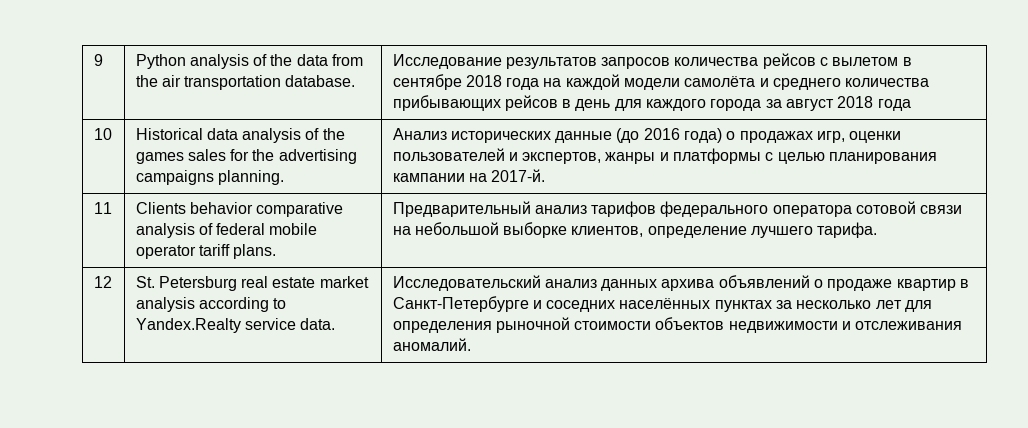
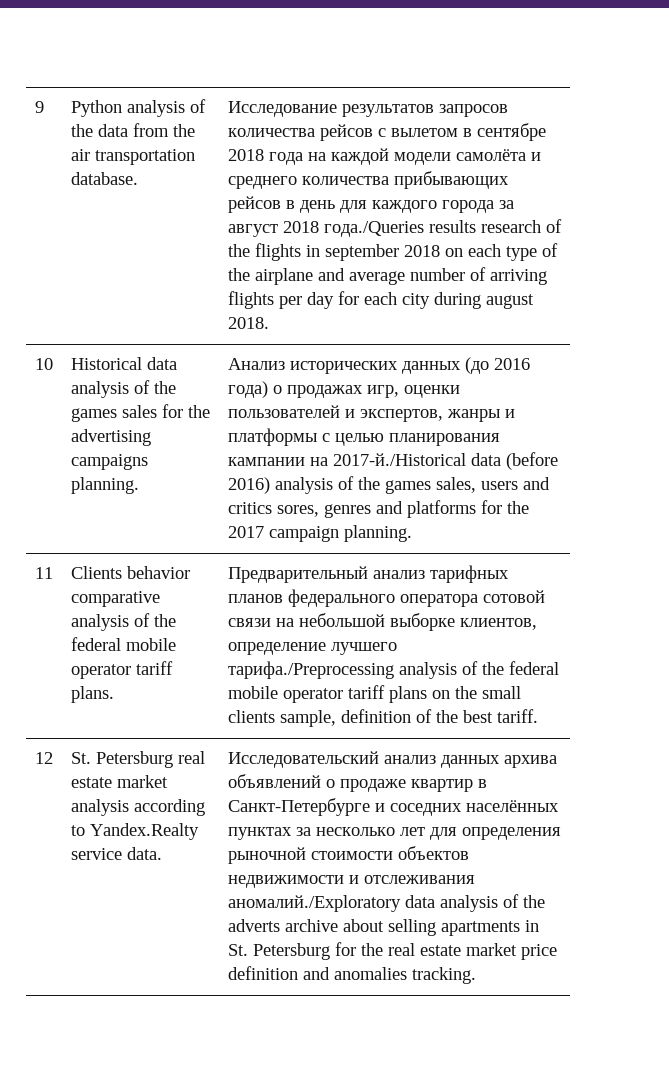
- Исследование результатов запросов количества рейсов с вылетом в сентябре 2018 года на каждой модели самолёта и среднего количества прибывающих рейсов в день для каждого города за август 2018 года
+ Исследование результатов запросов количества рейсов с вылетом в сентябре 2018 года на каждой модели самолёта и среднего количества прибывающих рейсов в день для каждого города за август 2018 года./Queries results research of the flights in september 2018 on each type of the airplane and average number of arriving flights per day for each city during august 2018.
- Анализ исторических данные (до 2016 года) о продажах игр, оценки пользователей и экспертов, жанры и платформы с целью планирования кампании на 2017-й.
+ Анализ исторических данных (до 2016 года) о продажах игр, оценки пользователей и экспертов, жанры и платформы с целью планирования кампании на 2017-й./Historical data (before 2016) analysis of the games sales, users and critics sores, genres and platforms for the 2017 campaign planning.
- Clients behavior сomparative analysis of federal mobile operator tariff plans.
+ Clients behavior сomparative analysis of the federal mobile operator tariff plans.
- Предварительный анализ тарифов федерального оператора сотовой связи на небольшой выборке клиентов, определение лучшего тарифа.
+ Предварительный анализ тарифных планов федерального оператора сотовой связи на небольшой выборке клиентов, определение лучшего тарифа./Preprocessing analysis of the federal mobile operator tariff plans on the small clients sample, definition of the best tariff.
- Исследовательский анализ данных архива объявлений о продаже квартир в Санкт-Петербурге и соседних населённых пунктах за несколько лет для определения рыночной стоимости объектов недвижимости и отслеживания аномалий.
+ Исследовательский анализ данных архива объявлений о продаже квартир в Санкт-Петербурге и соседних населённых пунктах за несколько лет для определения рыночной стоимости объектов недвижимости и отслеживания аномалий./Exploratory data analysis of the adverts archive about selling apartments in St. Petersburg for the real estate market price definition and anomalies tracking.

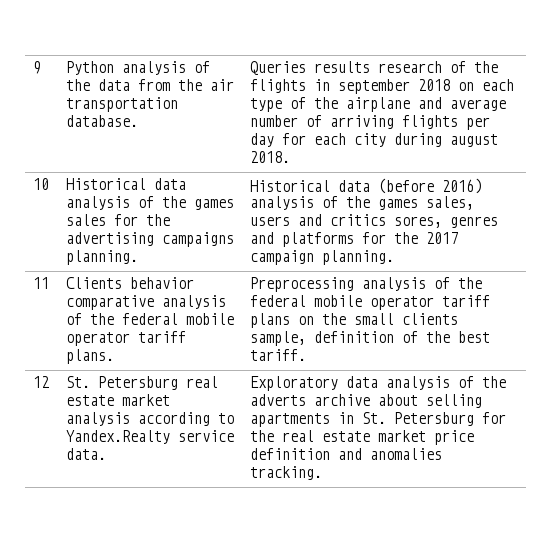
- Исследование результатов запросов количества рейсов с вылетом в сентябре 2018 года на каждой модели самолёта и среднего количества прибывающих рейсов в день для каждого города за август 2018 года./Queries results research of the flights in september 2018 on each type of the airplane and average number of arriving flights per day for each city during august 2018.
+ Queries results research of the flights in september 2018 on each type of the airplane and average number of arriving flights per day for each city during august 2018.
- Анализ исторических данных (до 2016 года) о продажах игр, оценки пользователей и экспертов, жанры и платформы с целью планирования кампании на 2017-й./Historical data (before 2016) analysis of the games sales, users and critics sores, genres and platforms for the 2017 campaign planning.
+ Historical data (before 2016) analysis of the games sales, users and critics sores, genres and platforms for the 2017 campaign planning.
- Предварительный анализ тарифных планов федерального оператора сотовой связи на небольшой выборке клиентов, определение лучшего тарифа./Preprocessing analysis of the federal mobile operator tariff plans on the small clients sample, definition of the best tariff.
+ Preprocessing analysis of the federal mobile operator tariff plans on the small clients sample, definition of the best tariff.
- Исследовательский анализ данных архива объявлений о продаже квартир в Санкт-Петербурге и соседних населённых пунктах за несколько лет для определения рыночной стоимости объектов недвижимости и отслеживания аномалий./Exploratory data analysis of the adverts archive about selling apartments in St. Petersburg for the real estate market price definition and anomalies tracking.
+ Exploratory data analysis of the adverts archive about selling apartments in St. Petersburg for the real estate market price definition and anomalies tracking.

